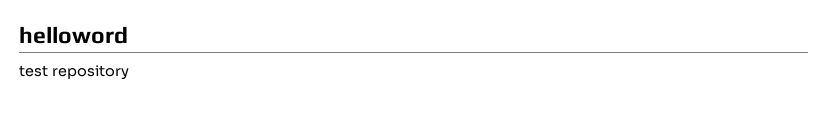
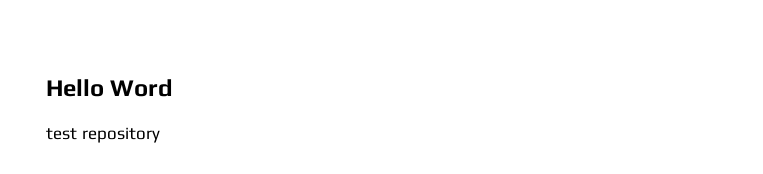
- helloword
+ Hello Word

